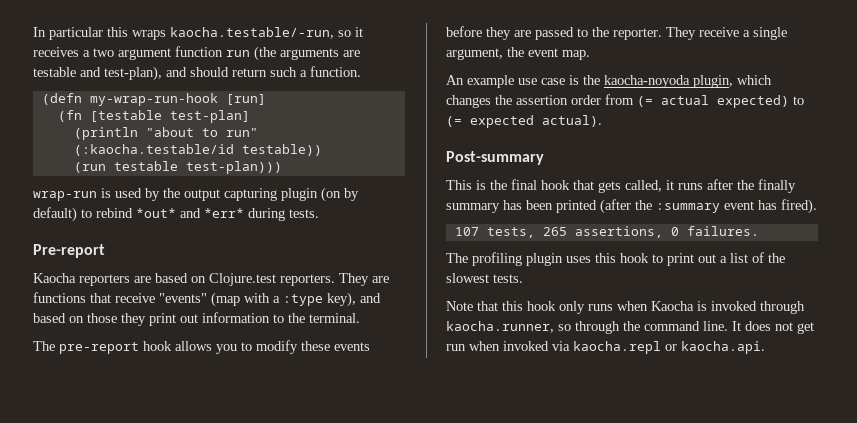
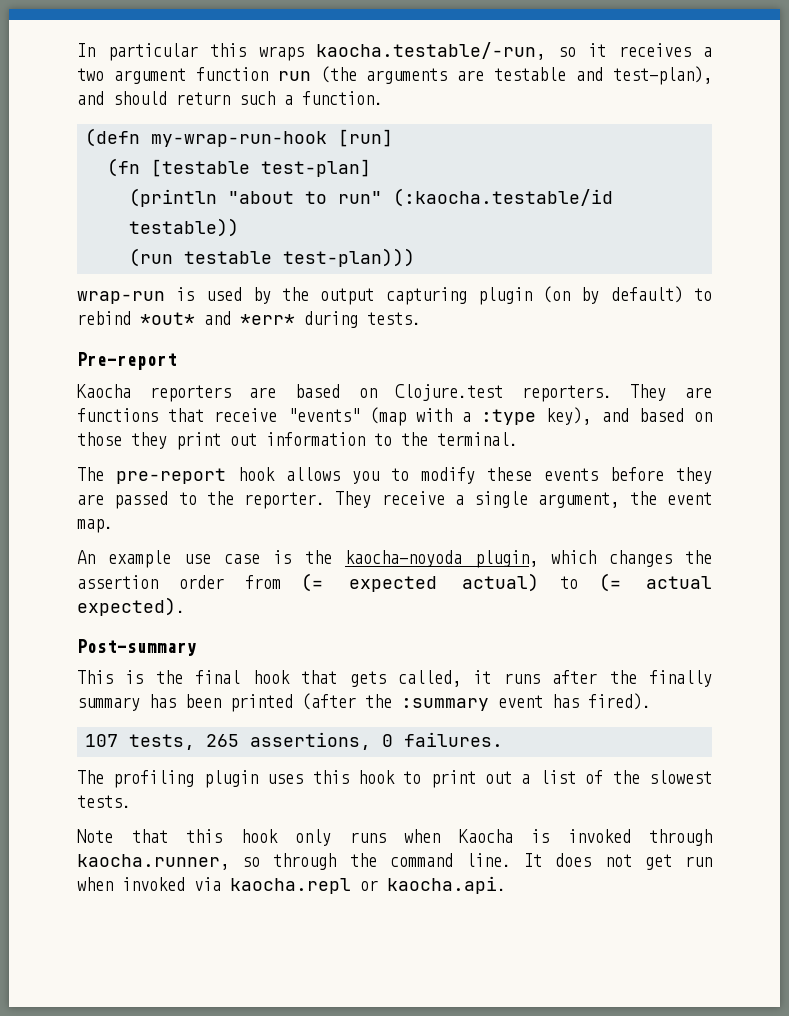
- An example use case is the kaocha-noyoda plugin, which changes the assertion order from (= actual expected) to (= expected actual).
+ An example use case is the kaocha-noyoda plugin, which changes the assertion order from (= expected actual) to (= actual expected).

